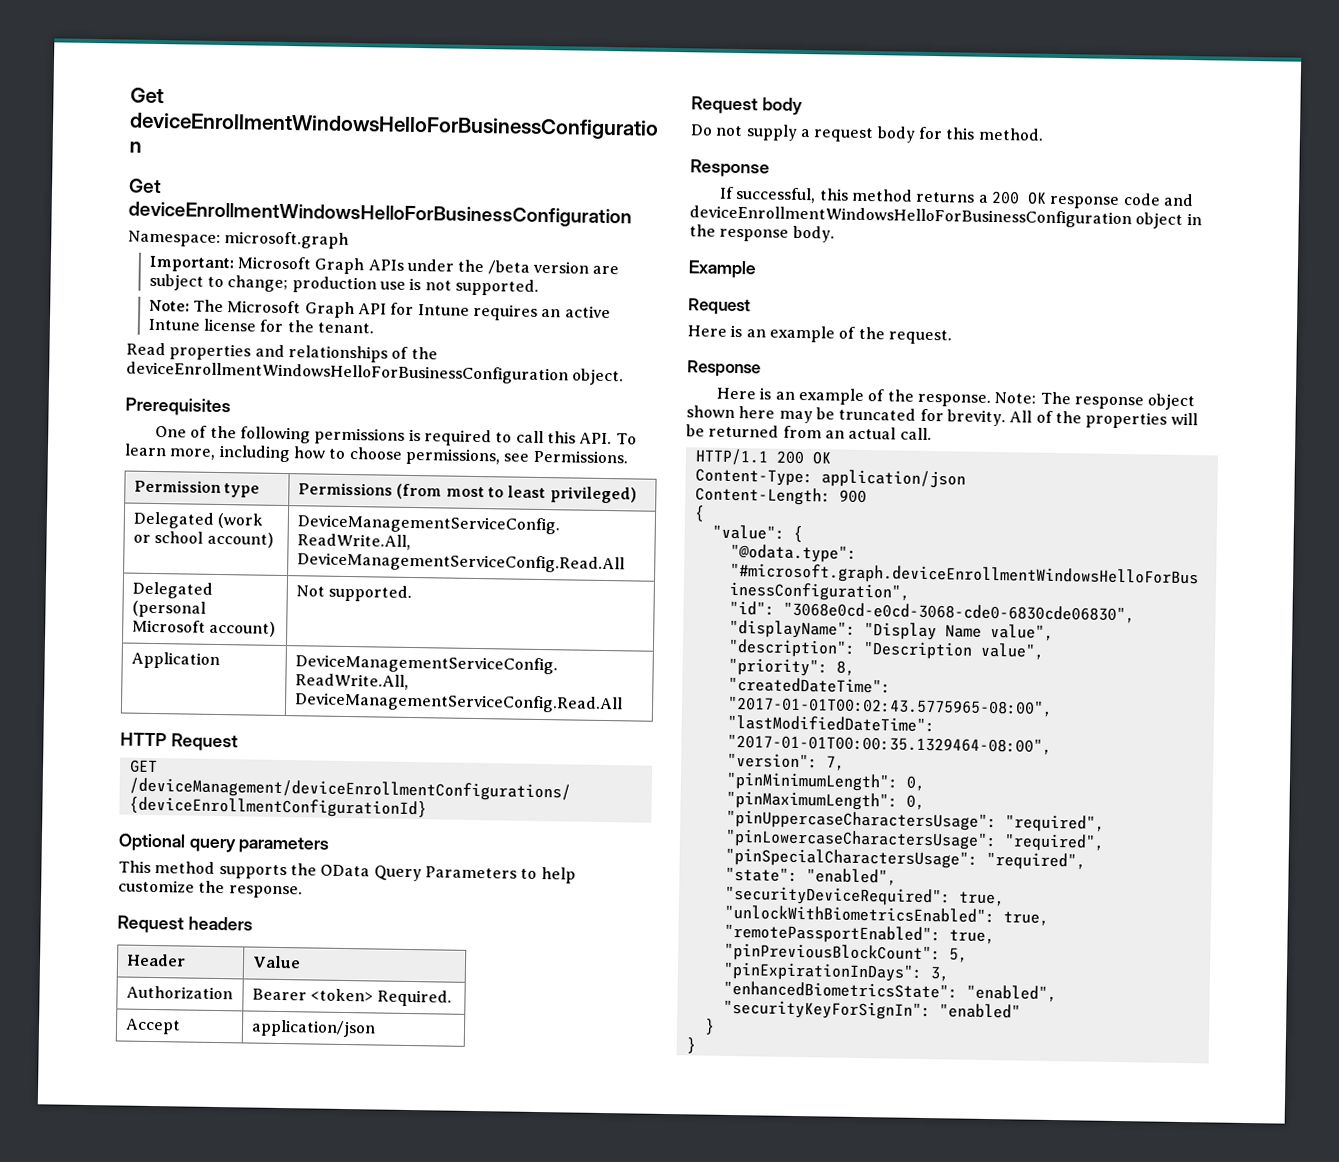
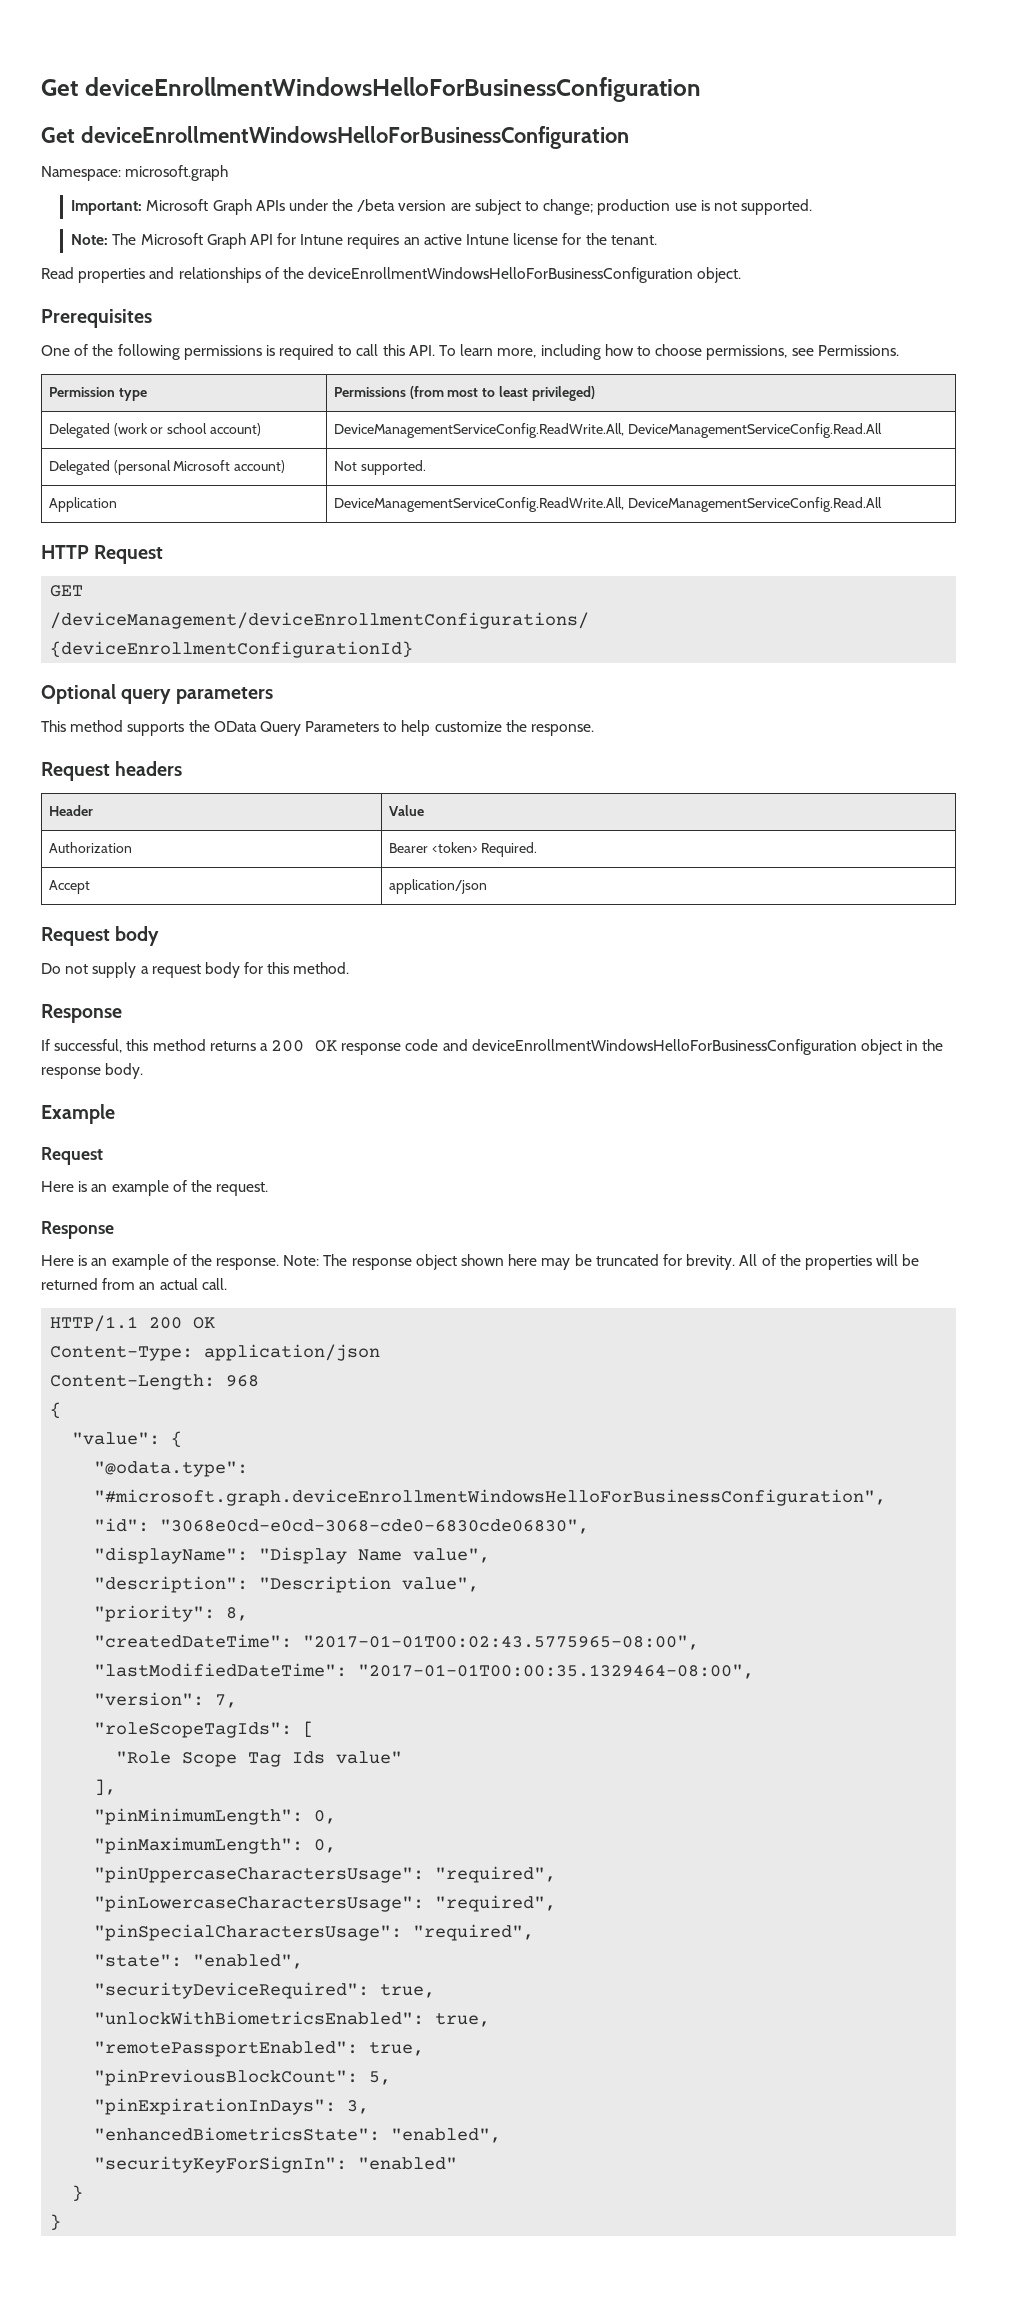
- Content-Length: 900
+ Content-Length: 968
+ "roleScopeTagIds": [
+ "Role Scope Tag Ids value"
+ ],

